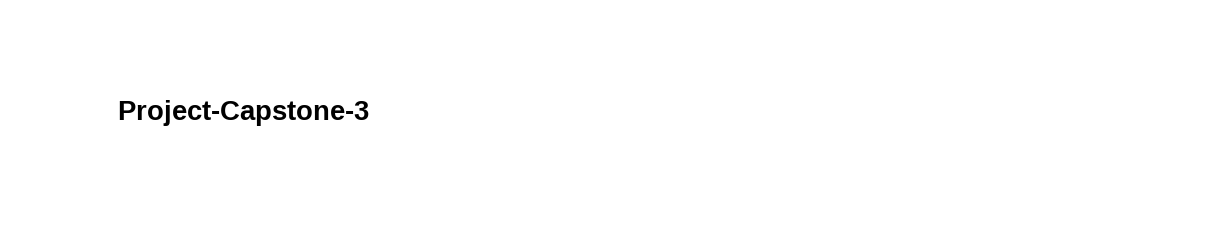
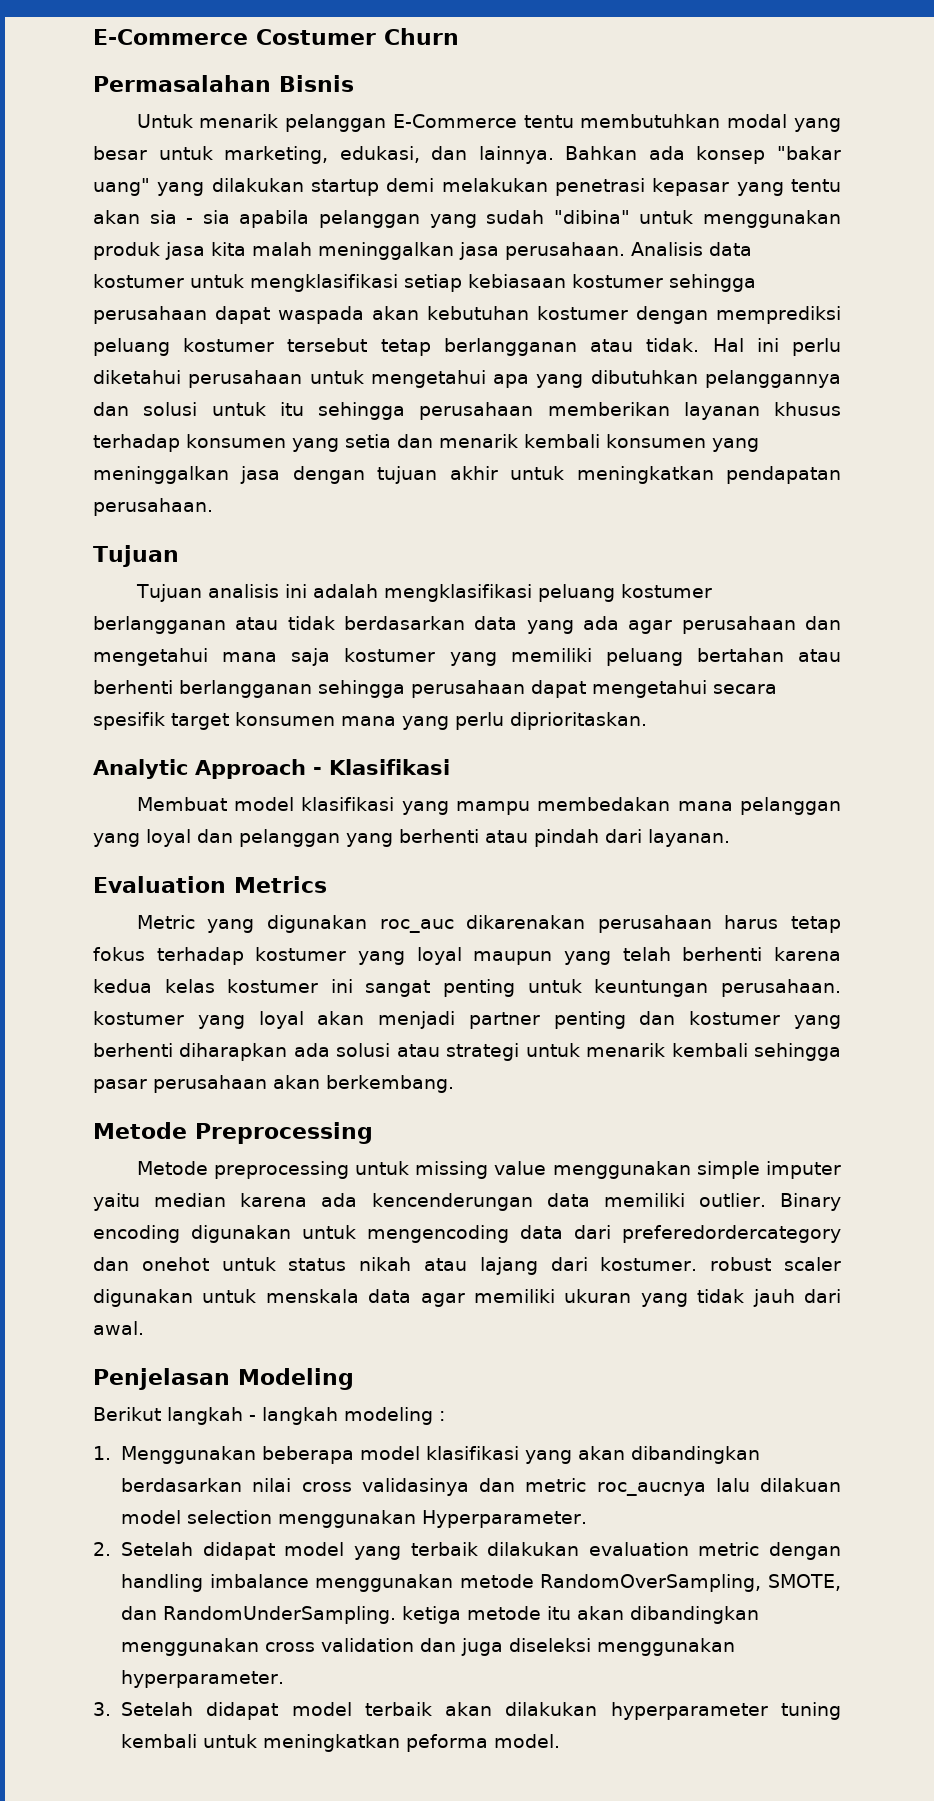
- Project-Capstone-3
+ E-Commerce Costumer Churn
+ Permasalahan Bisnis
+ Untuk menarik pelanggan E-Commerce tentu membutuhkan modal yang besar untuk marketing, edukasi, dan lainnya. Bahkan ada konsep "bakar uang" yang dilakukan startup demi melakukan penetrasi kepasar yang tentu akan sia - sia apabila pelanggan yang sudah "dibina" untuk menggunakan produk jasa kita malah meninggalkan jasa perusahaan. Analisis data kostumer untuk mengklasifikasi setiap kebiasaan kostumer sehingga perusahaan dapat waspada akan kebutuhan kostumer dengan memprediksi peluang kostumer tersebut tetap berlangganan atau tidak. Hal ini perlu diketahui perusahaan untuk mengetahui apa yang dibutuhkan pelanggannya dan solusi untuk itu sehingga perusahaan memberikan layanan khusus terhadap konsumen yang setia dan menarik kembali konsumen yang meninggalkan jasa dengan tujuan akhir untuk meningkatkan pendapatan perusahaan.
+ Tujuan
+ Tujuan analisis ini adalah mengklasifikasi peluang kostumer berlangganan atau tidak berdasarkan data yang ada agar perusahaan dan mengetahui mana saja kostumer yang memiliki peluang bertahan atau berhenti berlangganan sehingga perusahaan dapat mengetahui secara spesifik target konsumen mana yang perlu diprioritaskan.
+ Analytic Approach - Klasifikasi
+ Membuat model klasifikasi yang mampu membedakan mana pelanggan yang loyal dan pelanggan yang berhenti atau pindah dari layanan.
+ Evaluation Metrics
+ Metric yang digunakan roc_auc dikarenakan perusahaan harus tetap fokus terhadap kostumer yang loyal maupun yang telah berhenti karena kedua kelas kostumer ini sangat penting untuk keuntungan perusahaan. kostumer yang loyal akan menjadi partner penting dan kostumer yang berhenti diharapkan ada solusi atau strategi untuk menarik kembali sehingga pasar perusahaan akan berkembang.
+ Metode Preprocessing
+ Metode preprocessing untuk missing value menggunakan simple imputer yaitu median karena ada kencenderungan data memiliki outlier. Binary encoding digunakan untuk mengencoding data dari preferedordercategory dan onehot untuk status nikah atau lajang dari kostumer. robust scaler digunakan untuk menskala data agar memiliki ukuran yang tidak jauh dari awal.
+ Penjelasan Modeling
+ Berikut langkah - langkah modeling :
+ 1. Menggunakan beberapa model klasifikasi yang akan dibandingkan berdasarkan nilai cross validasinya dan metric roc_aucnya lalu dilakuan model selection menggunakan Hyperparameter.
+ 2. Setelah didapat model yang terbaik dilakukan evaluation metric dengan handling imbalance menggunakan metode RandomOverSampling, SMOTE, dan RandomUnderSampling. ketiga metode itu akan dibandingkan menggunakan cross validation dan juga diseleksi menggunakan hyperparameter.
+ 3. Setelah didapat model terbaik akan dilakukan hyperparameter tuning kembali untuk meningkatkan peforma model.

